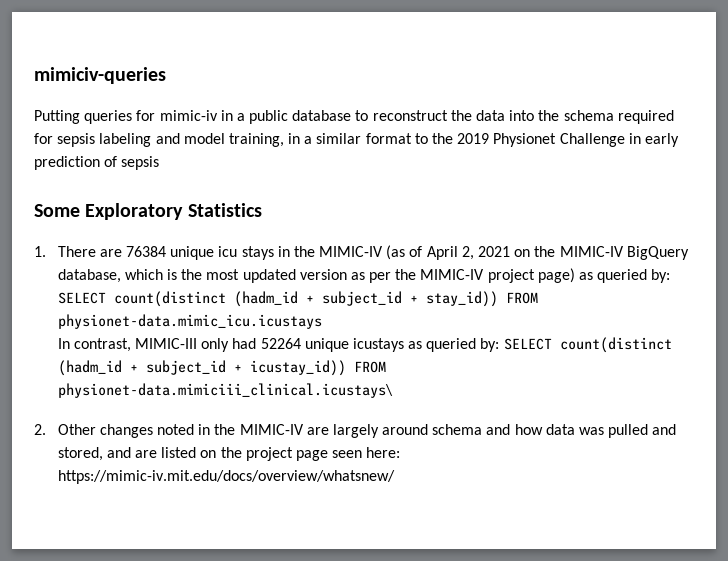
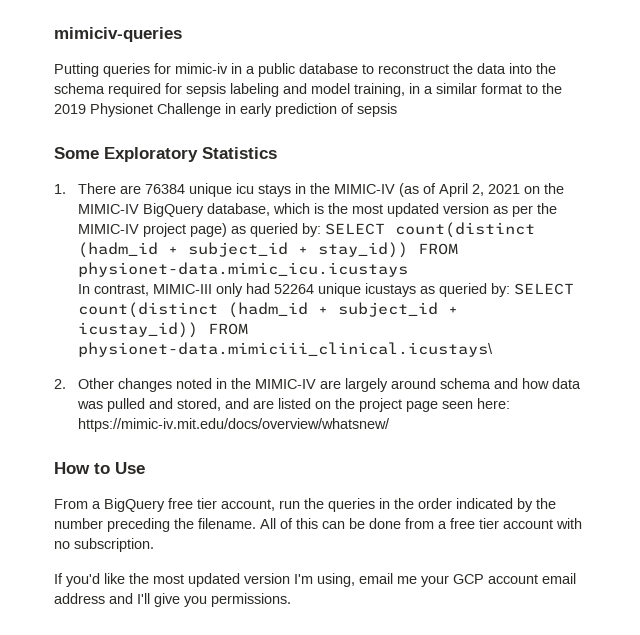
+ How to Use
+ From a BigQuery free tier account, run the queries in the order indicated by the number preceding the filename. All of this can be done from a free tier account with no subscription.
+ If you'd like the most updated version I'm using, email me your GCP account email address and I'll give you permissions.

